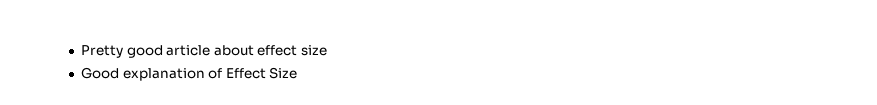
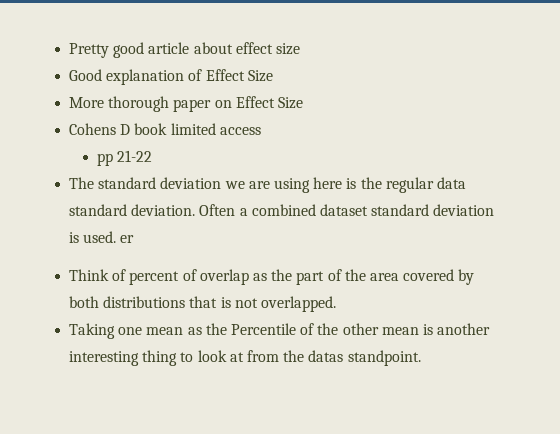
+ More thorough paper on Effect Size
+ Cohens D book limited access
+ pp 21-22
+ The standard deviation we are using here is the regular data standard deviation. Often a combined dataset standard deviation is used. er
+ Think of percent of overlap as the part of the area covered by both distributions that is not overlapped.
+ Taking one mean as the Percentile of the other mean is another interesting thing to look at from the datas standpoint.

